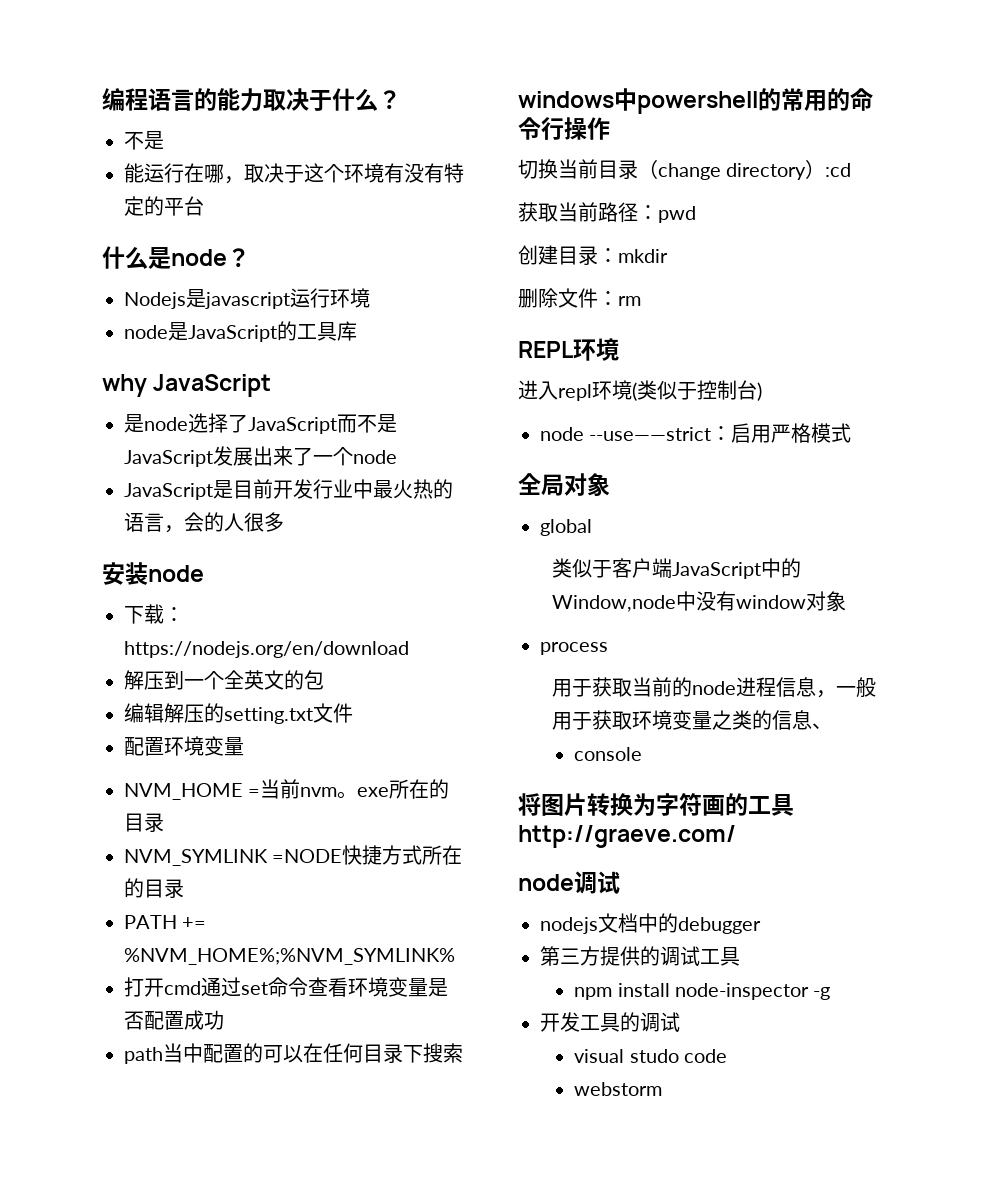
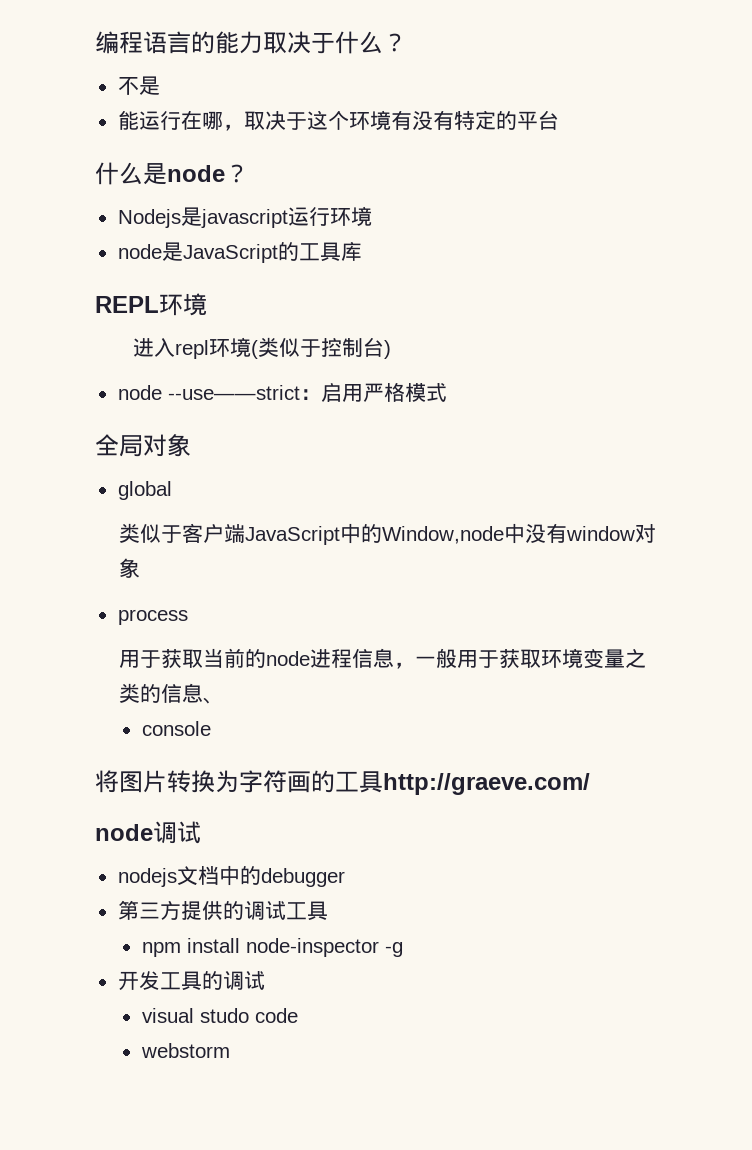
- why JavaScript
- 是node选择了JavaScript而不是JavaScript发展出来了一个node
- JavaScript是目前开发行业中最火热的语言，会的人很多
- 安装node
- 下载：https://nodejs.org/en/download
- 解压到一个全英文的包
- 编辑解压的setting.txt文件
- 配置环境变量
- NVM_HOME =当前nvm。exe所在的目录
- NVM_SYMLINK =NODE快捷方式所在的目录
- PATH += %NVM_HOME%;%NVM_SYMLINK%
- 打开cmd通过set命令查看环境变量是否配置成功
- path当中配置的可以在任何目录下搜索
- windows中powershell的常用的命令行操作
- 切换当前目录（change directory）:cd
- 获取当前路径：pwd
- 创建目录：mkdir
- 删除文件：rm

